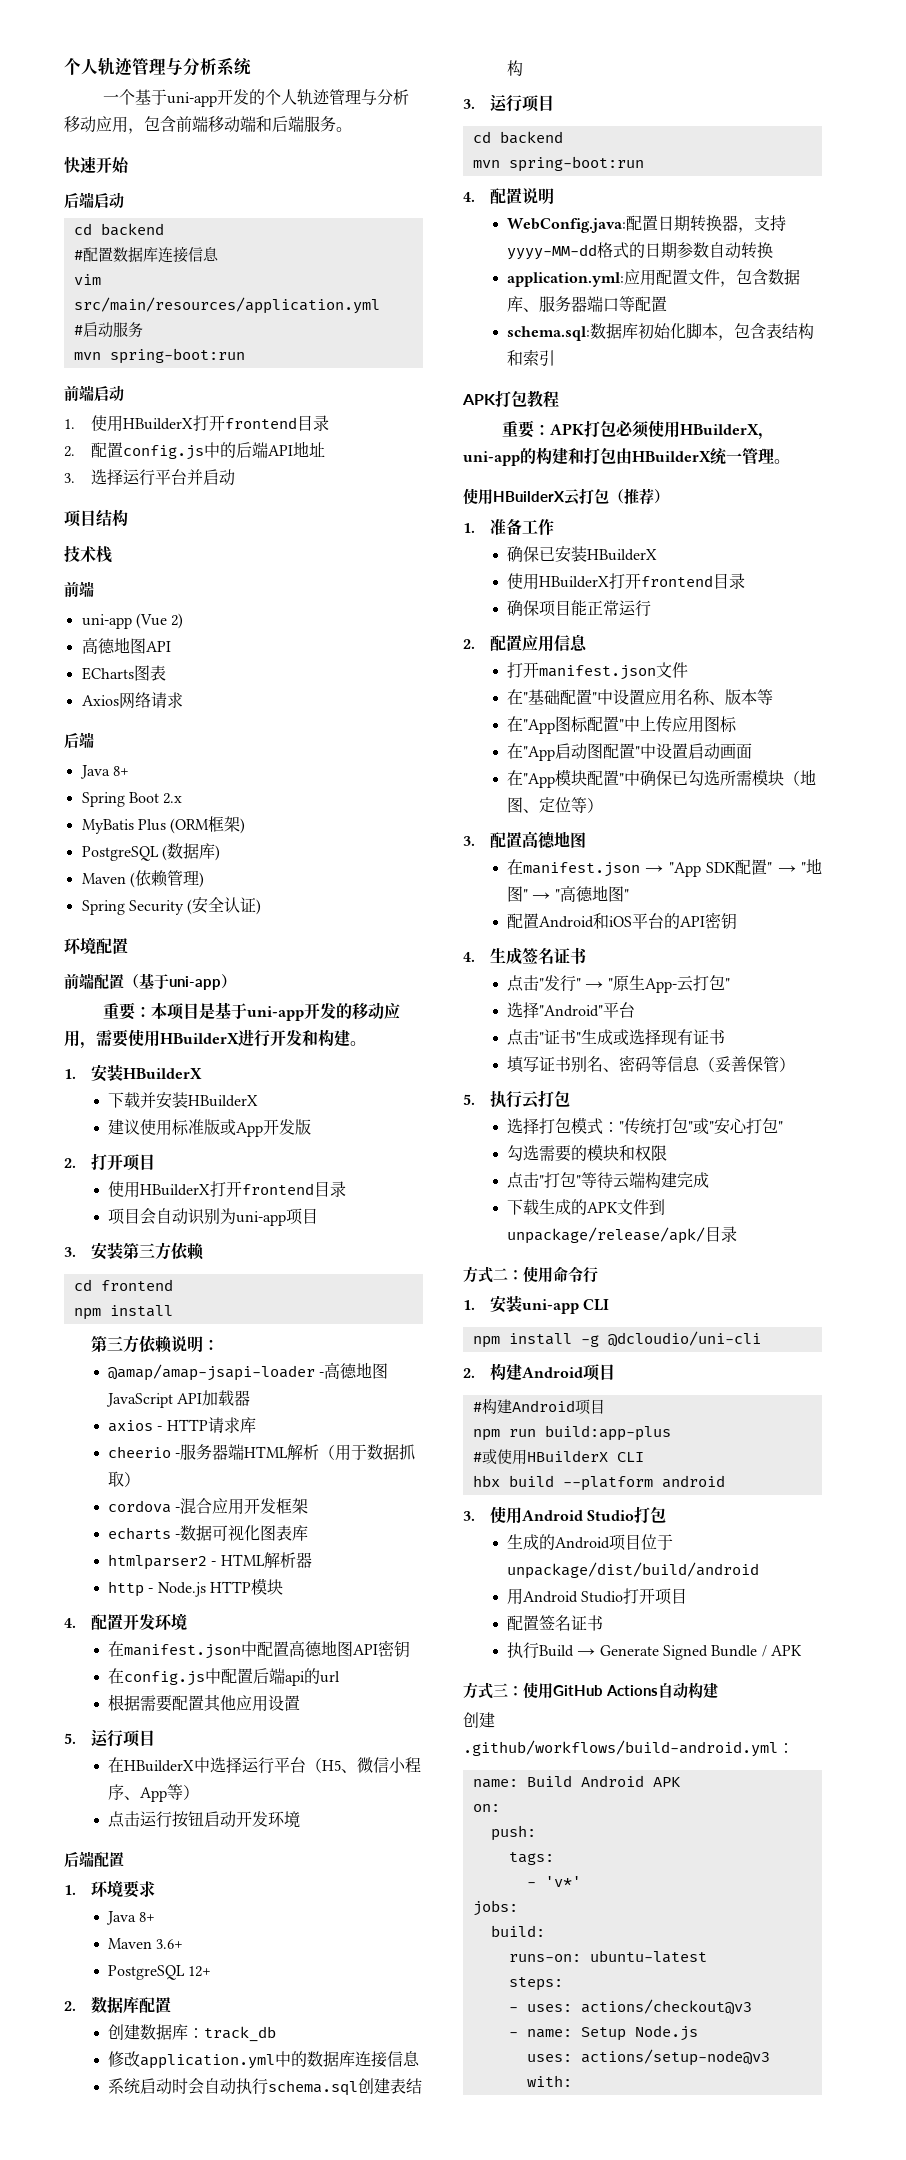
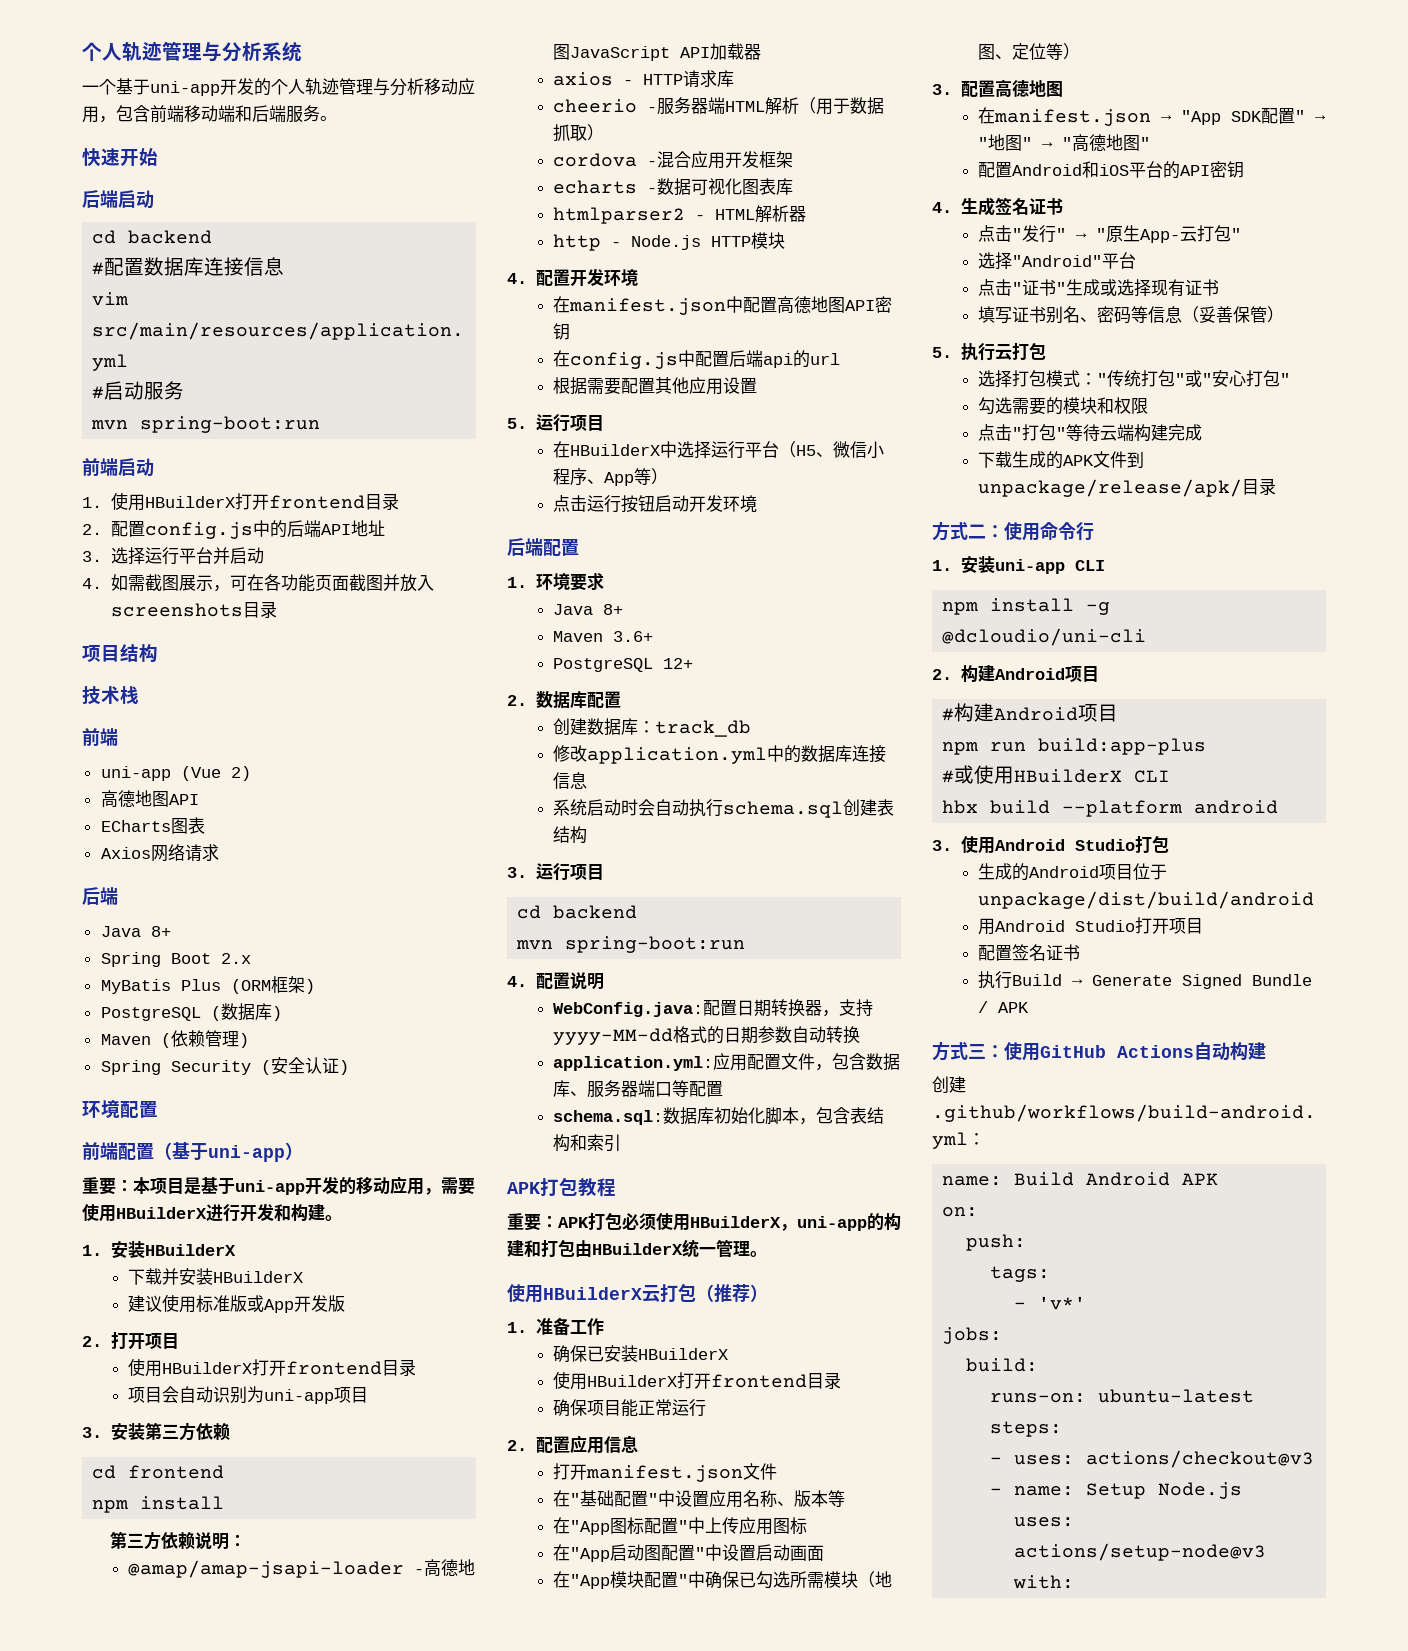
+ 4.如需截图展示，可在各功能页面截图并放入screenshots目录

